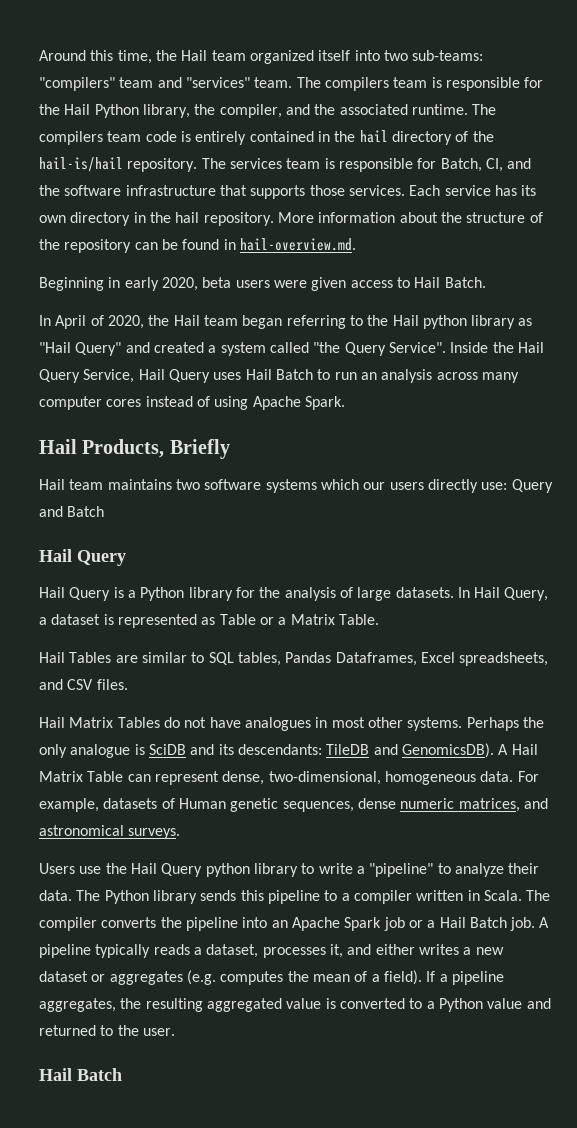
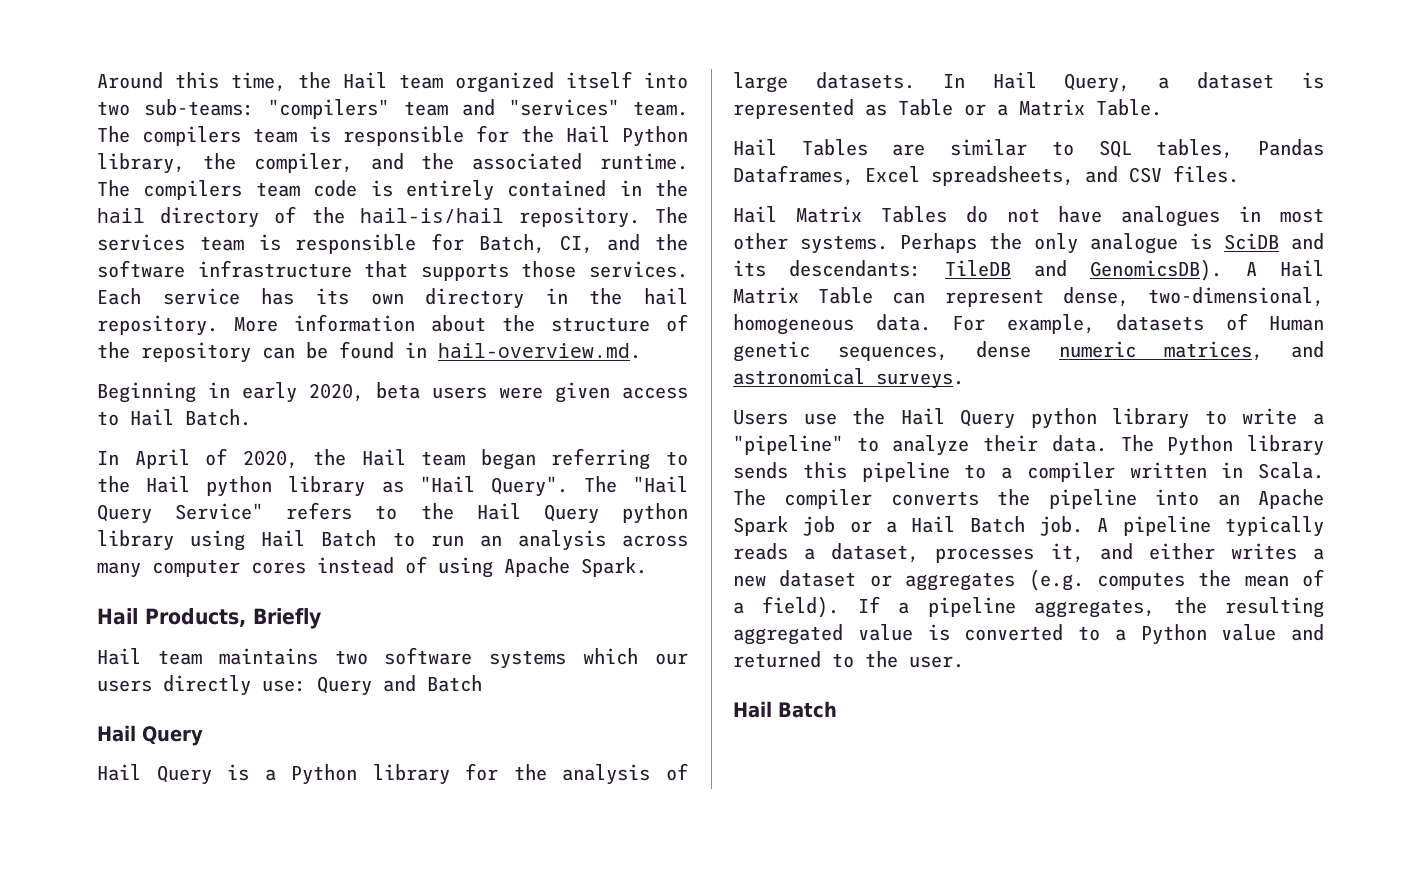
- In April of 2020, the Hail team began referring to the Hail python library as "Hail Query" and created a system called "the Query Service". Inside the Hail Query Service, Hail Query uses Hail Batch to run an analysis across many computer cores instead of using Apache Spark.
+ In April of 2020, the Hail team began referring to the Hail python library as "Hail Query". The "Hail Query Service" refers to the Hail Query python library using Hail Batch to run an analysis across many computer cores instead of using Apache Spark.

